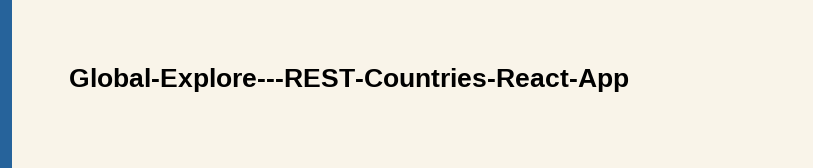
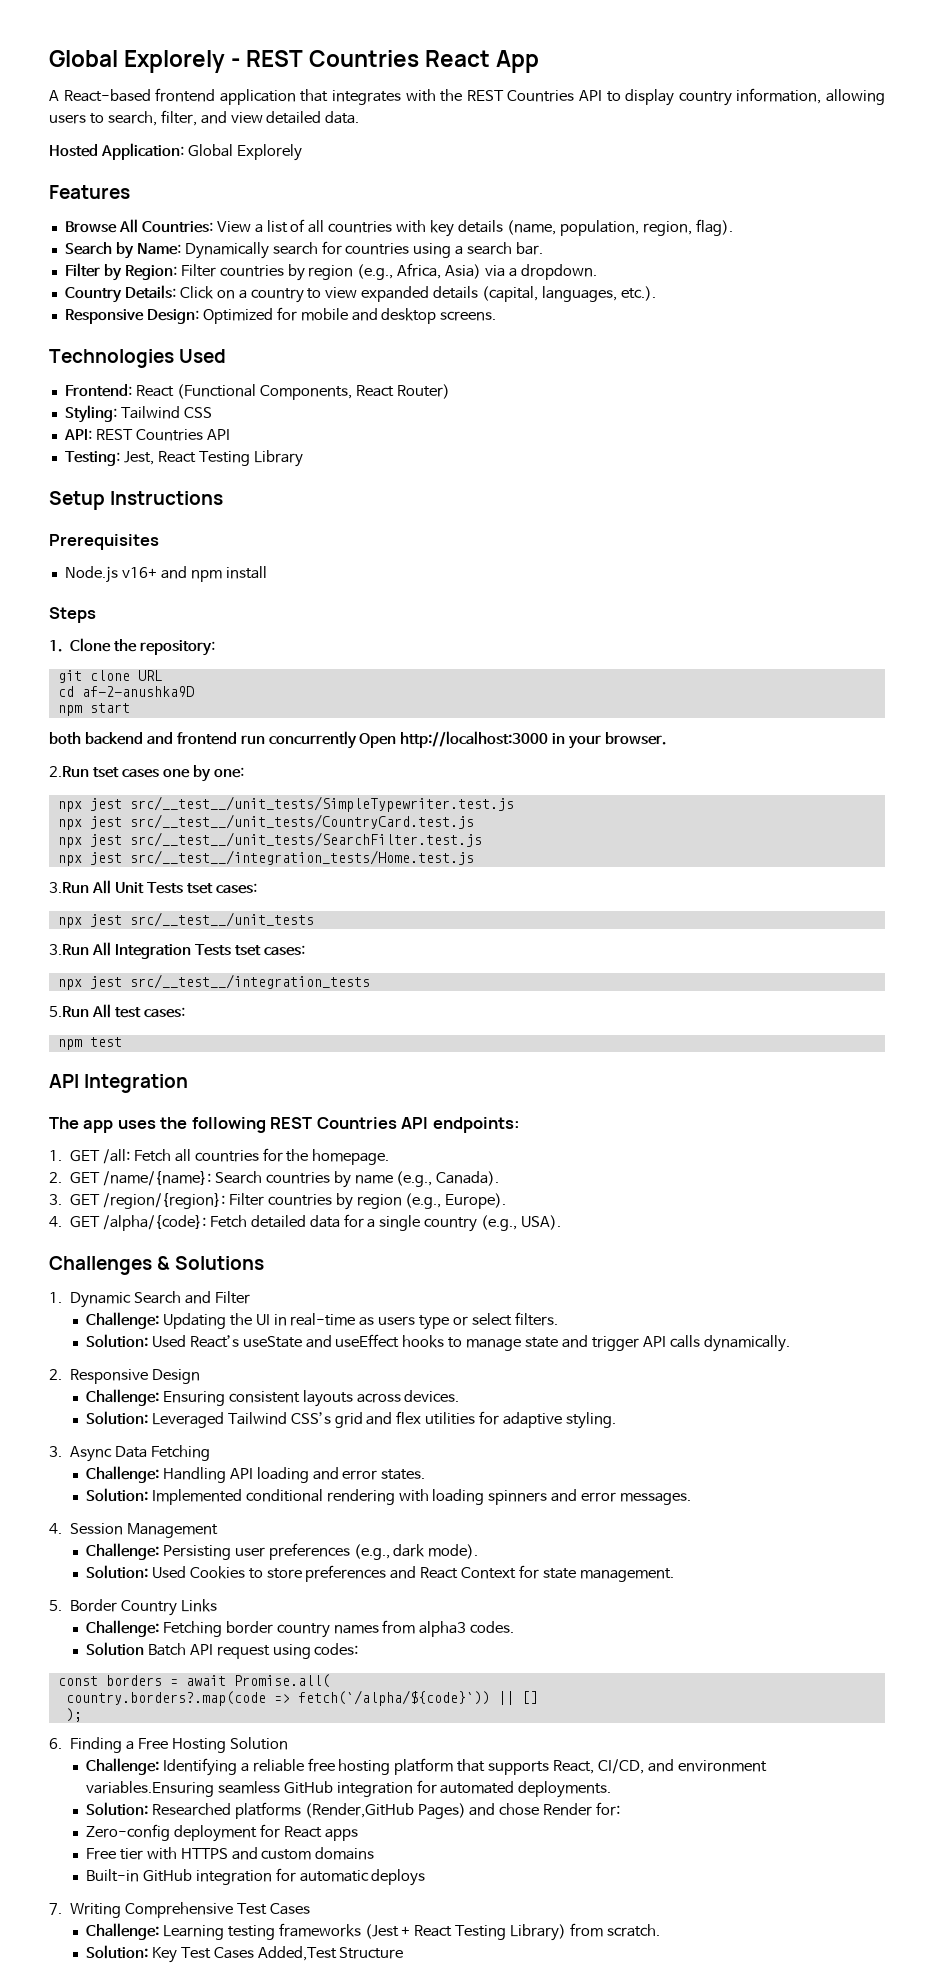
- Global-Explore---REST-Countries-React-App
+ Global Explorely - REST Countries React App
+ A React-based frontend application that integrates with the REST Countries API to display country information, allowing users to search, filter, and view detailed data.
+ Hosted Application: Global Explorely
+ Features
+ Browse All Countries: View a list of all countries with key details (name, population, region, flag).
+ Search by Name: Dynamically search for countries using a search bar.
+ Filter by Region: Filter countries by region (e.g., Africa, Asia) via a dropdown.
+ Country Details: Click on a country to view expanded details (capital, languages, etc.).
+ Responsive Design: Optimized for mobile and desktop screens.
+ Technologies Used
+ Frontend: React (Functional Components, React Router)
+ Styling: Tailwind CSS
+ API: REST Countries API
+ Testing: Jest, React Testing Library
+ Setup Instructions
+ Prerequisites
+ Node.js v16+ and npm install
+ Steps
+ 1. Clone the repository:
+ git clone URL
+ cd af-2-anushka9D
+ npm start
+ both backend and frontend run concurrently Open http://localhost:3000 in your browser.
+ 2.Run tset cases one by one:
+ npx jest src/__test__/unit_tests/SimpleTypewriter.test.js
+ npx jest src/__test__/unit_tests/CountryCard.test.js
+ npx jest src/__test__/unit_tests/SearchFilter.test.js
+ npx jest src/__test__/integration_tests/Home.test.js
+ 3.Run All Unit Tests tset cases:
+ npx jest src/__test__/unit_tests
+ 3.Run All Integration Tests tset cases:
+ npx jest src/__test__/integration_tests
+ 5.Run All test cases:
+ npm test
+ API Integration
+ The app uses the following REST Countries API endpoints:
+ 1. GET /all: Fetch all countries for the homepage.
+ 2. GET /name/{name}: Search countries by name (e.g., Canada).
+ 3. GET /region/{region}: Filter countries by region (e.g., Europe).
+ 4. GET /alpha/{code}: Fetch detailed data for a single country (e.g., USA).
+ Challenges & Solutions
+ 1. Dynamic Search and Filter
+ Challenge: Updating the UI in real-time as users type or select filters.
+ Solution: Used React’s useState and useEffect hooks to manage state and trigger API calls dynamically.
+ 2. Responsive Design
+ Challenge: Ensuring consistent layouts across devices.
+ Solution: Leveraged Tailwind CSS’s grid and flex utilities for adaptive styling.
+ 3. Async Data Fetching
+ Challenge: Handling API loading and error states.
+ Solution: Implemented conditional rendering with loading spinners and error messages.
+ 4. Session Management
+ Challenge: Persisting user preferences (e.g., dark mode).
+ Solution: Used Cookies to store preferences and React Context for state management.
+ 5. Border Country Links
+ Challenge: Fetching border country names from alpha3 codes.
+ Solution Batch API request using codes:
+ const borders = await Promise.all(
+ country.borders?.map(code => fetch(`/alpha/${code}`)) || []
+ );
+ 6. Finding a Free Hosting Solution
+ Challenge: Identifying a reliable free hosting platform that supports React, CI/CD, and environment variables.Ensuring seamless GitHub integration for automated deployments.
+ Solution: Researched platforms (Render,GitHub Pages) and chose Render for:
+ Zero-config deployment for React apps
+ Free tier with HTTPS and custom domains
+ Built-in GitHub integration for automatic deploys
+ 7. Writing Comprehensive Test Cases
+ Challenge: Learning testing frameworks (Jest + React Testing Library) from scratch.
+ Solution: Key Test Cases Added,Test Structure

